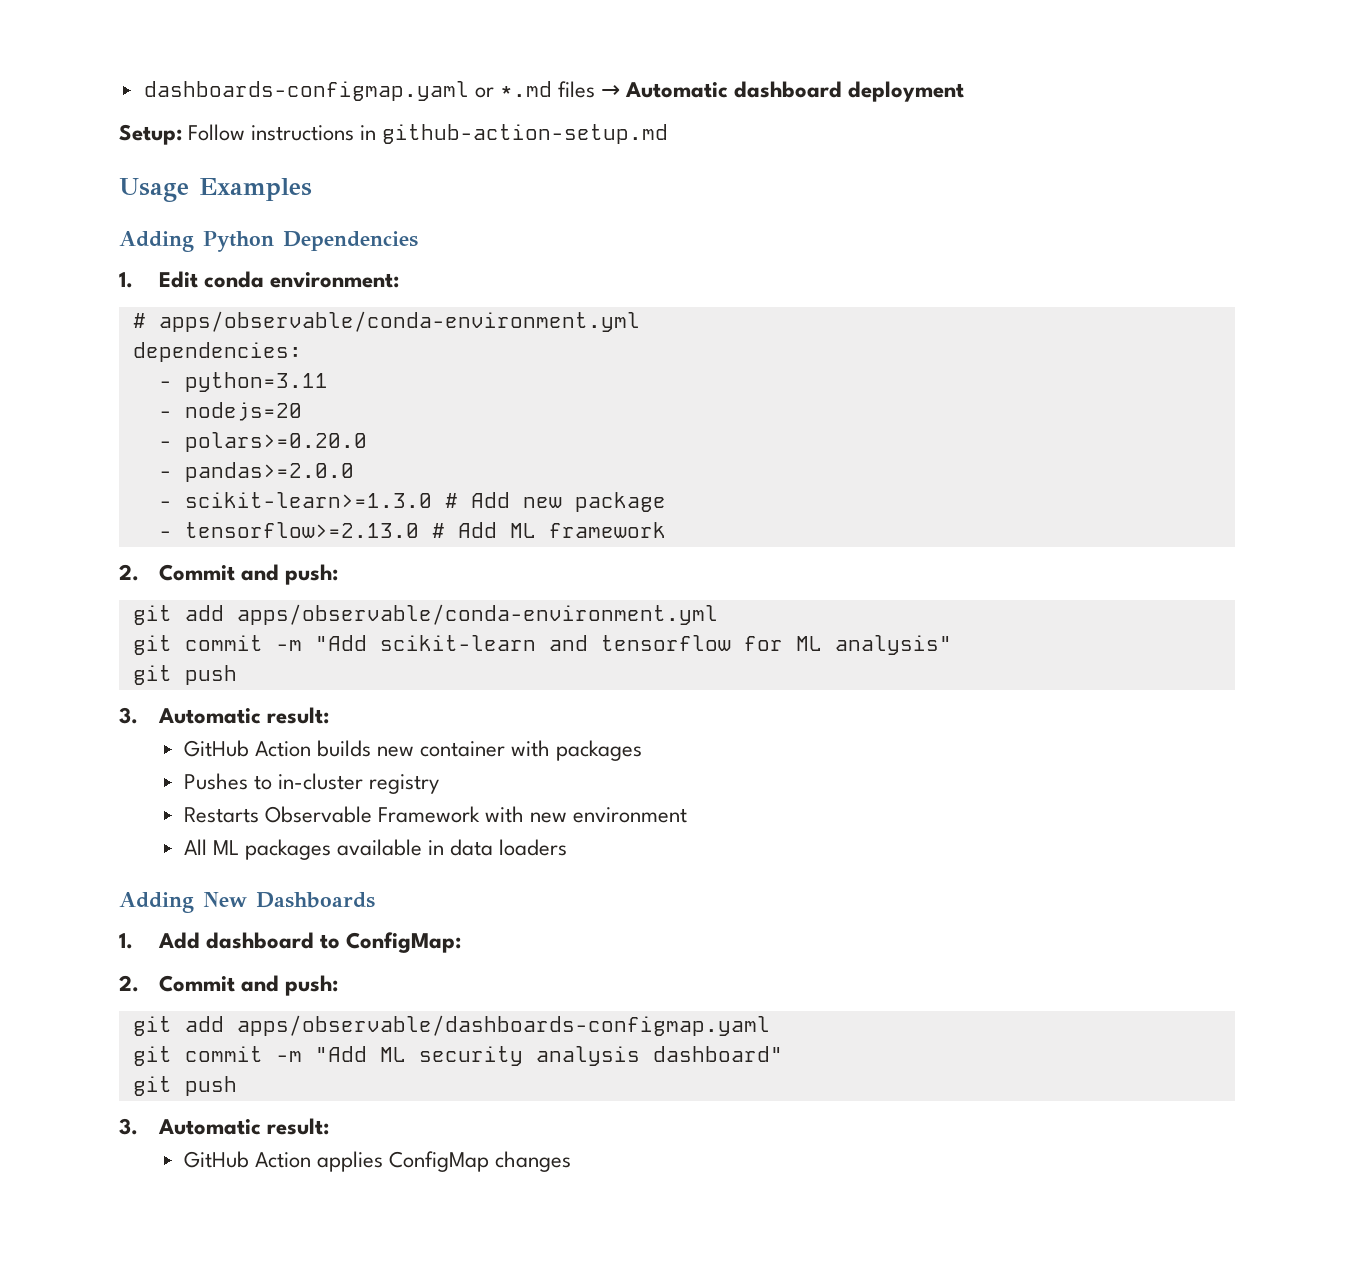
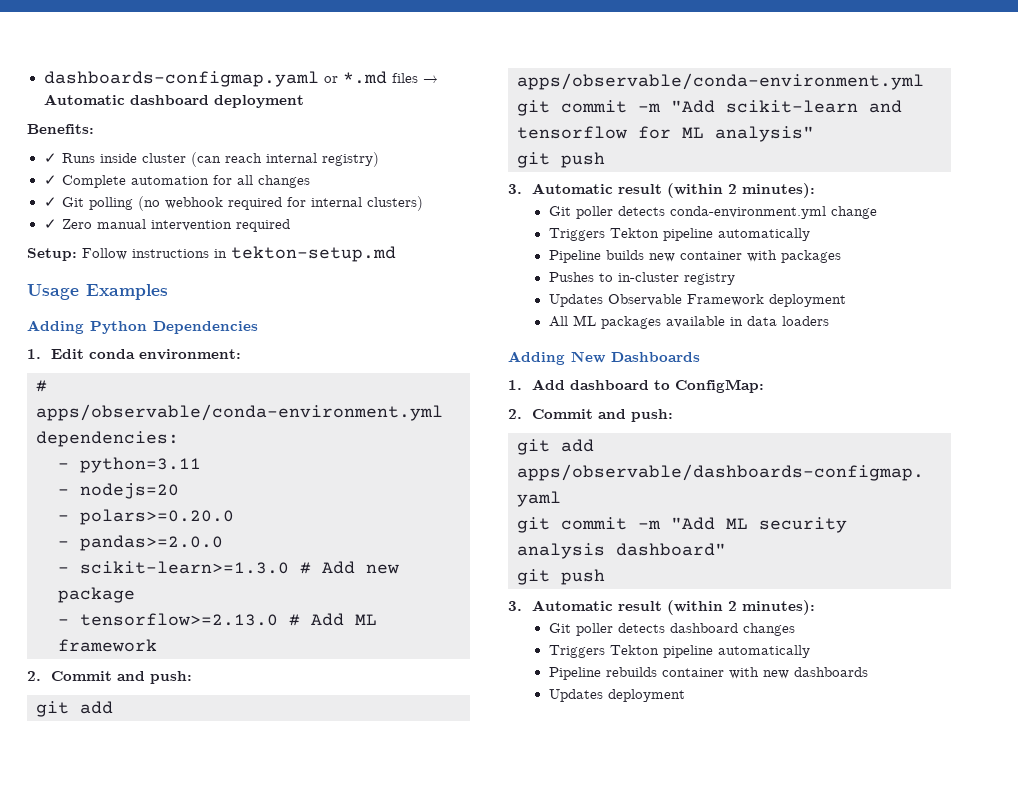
+ Benefits:
+ ✓ Runs inside cluster (can reach internal registry)
+ ✓ Complete automation for all changes
+ ✓ Git polling (no webhook required for internal clusters)
+ ✓ Zero manual intervention required
- Setup: Follow instructions in github-action-setup.md
+ Setup: Follow instructions in tekton-setup.md
  git commit -m "Add scikit-learn and tensorflow for ML analysis"
  git push
- 3. Automatic result:
- GitHub Action builds new container with packages
+ 3. Automatic result (within 2 minutes):
+ Git poller detects conda-environment.yml change
+ Triggers Tekton pipeline automatically
+ Pipeline builds new container with packages
- Restarts Observable Framework with new environment
+ Updates Observable Framework deployment
  git commit -m "Add ML security analysis dashboard"
  git push
- 3. Automatic result:
- GitHub Action applies ConfigMap changes
+ 3. Automatic result (within 2 minutes):
+ Git poller detects dashboard changes
+ Triggers Tekton pipeline automatically
+ Pipeline rebuilds container with new dashboards
+ Updates deployment

